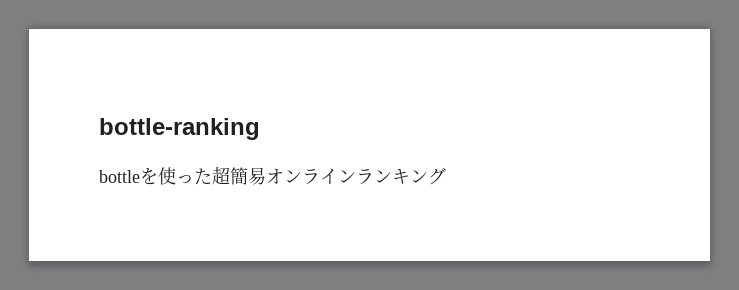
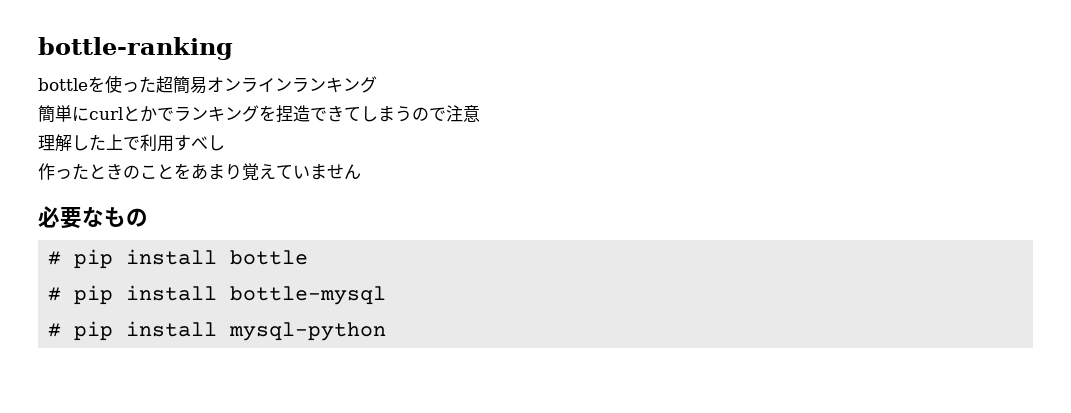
+ 簡単にcurlとかでランキングを捏造できてしまうので注意
+ 理解した上で利用すべし
+ 作ったときのことをあまり覚えていません
+ 必要なもの
+ # pip install bottle
+ # pip install bottle-mysql
+ # pip install mysql-python

